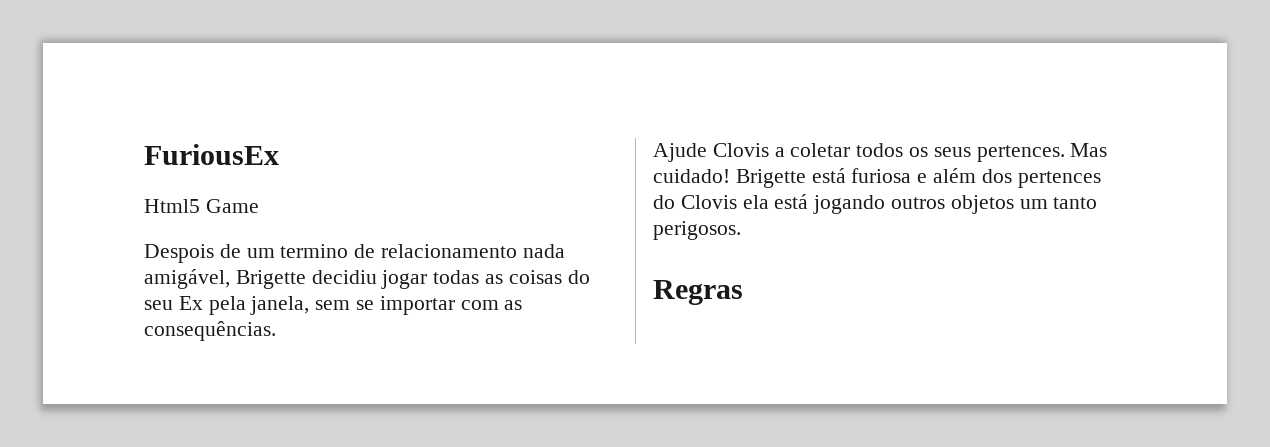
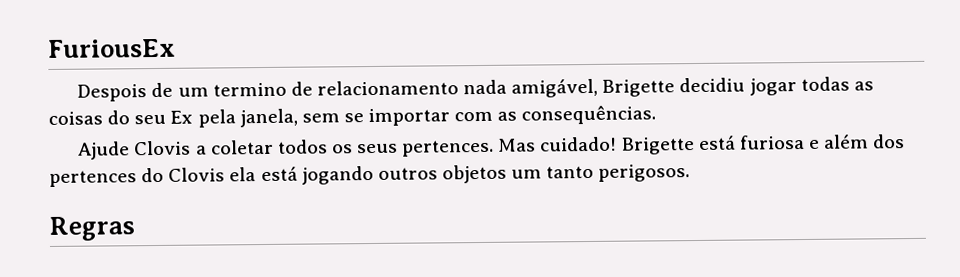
- Html5 Game

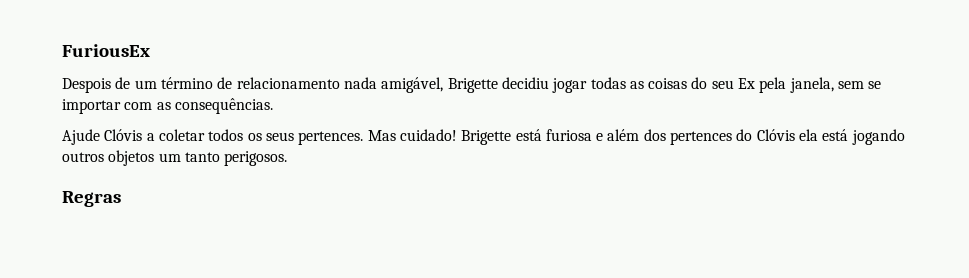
- Despois de um termino de relacionamento nada amigável, Brigette decidiu jogar todas as coisas do seu Ex pela janela, sem se importar com as consequências.
+ Despois de um término de relacionamento nada amigável, Brigette decidiu jogar todas as coisas do seu Ex pela janela, sem se importar com as consequências.
- Ajude Clovis a coletar todos os seus pertences.
+ Ajude Clóvis a coletar todos os seus pertences.
- Brigette está furiosa e além dos pertences do Clovis ela está jogando outros objetos um tanto perigosos.
+ Brigette está furiosa e além dos pertences do Clóvis ela está jogando outros objetos um tanto perigosos.

